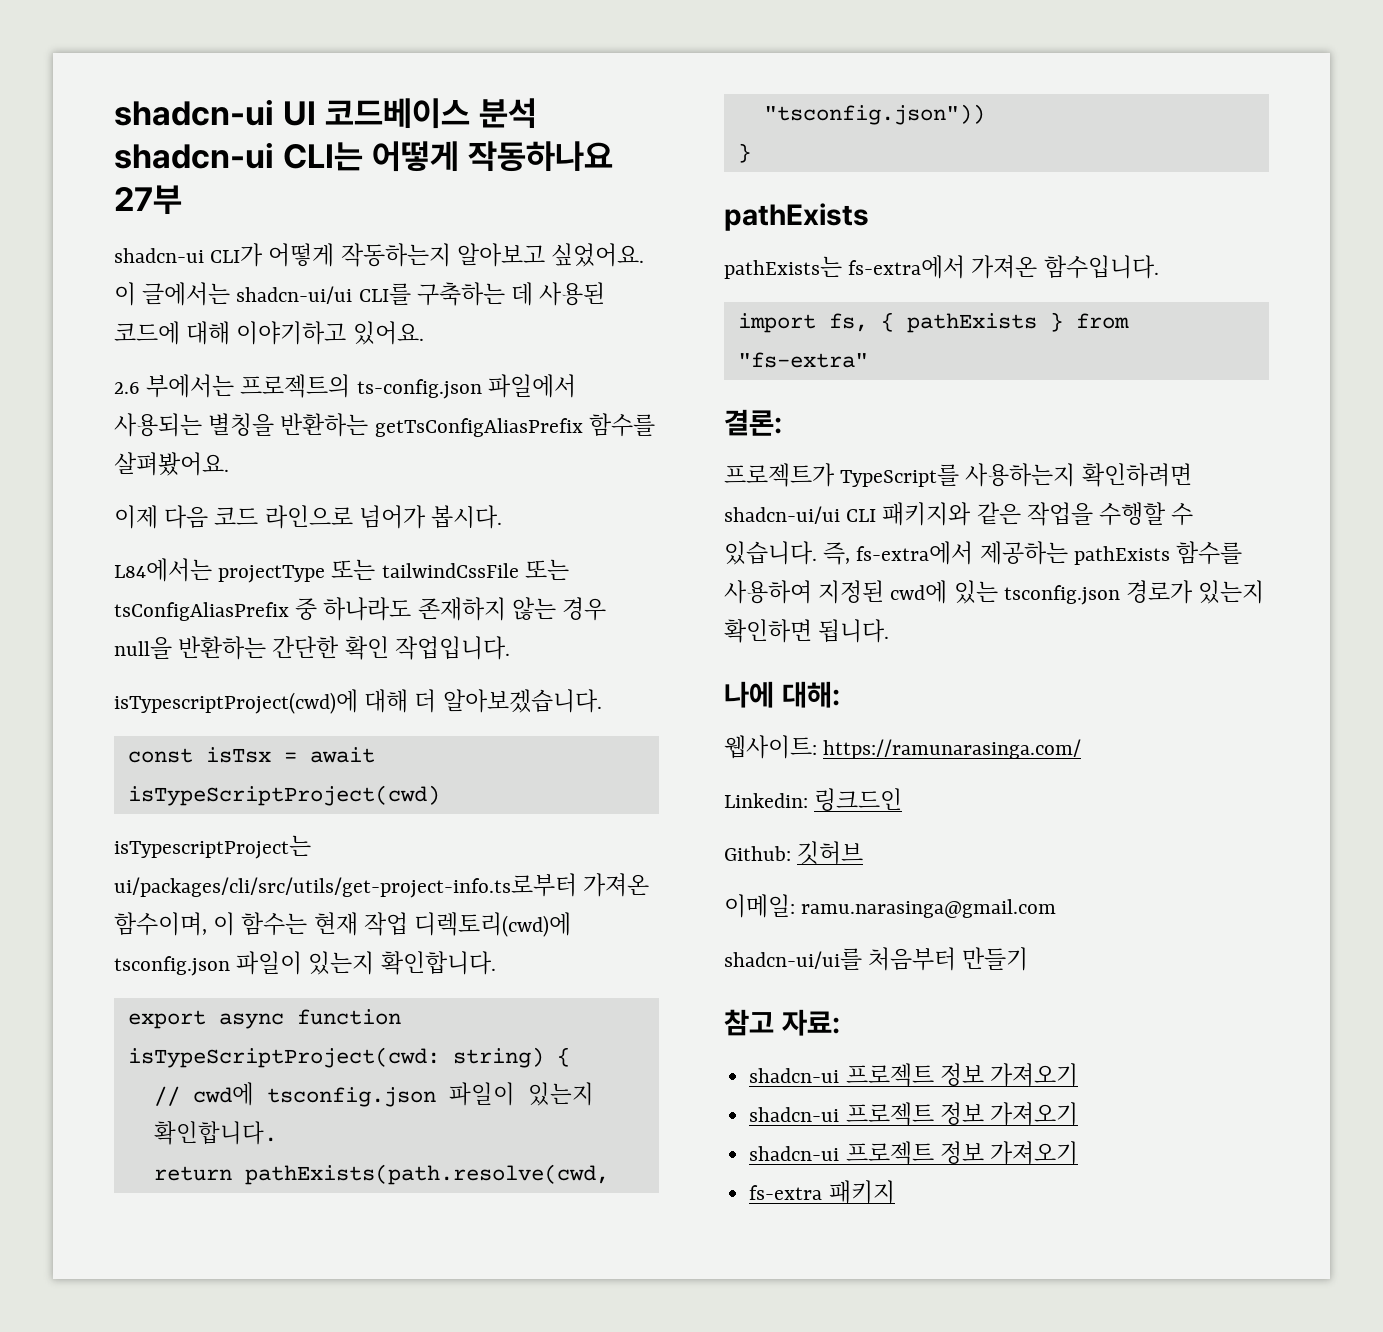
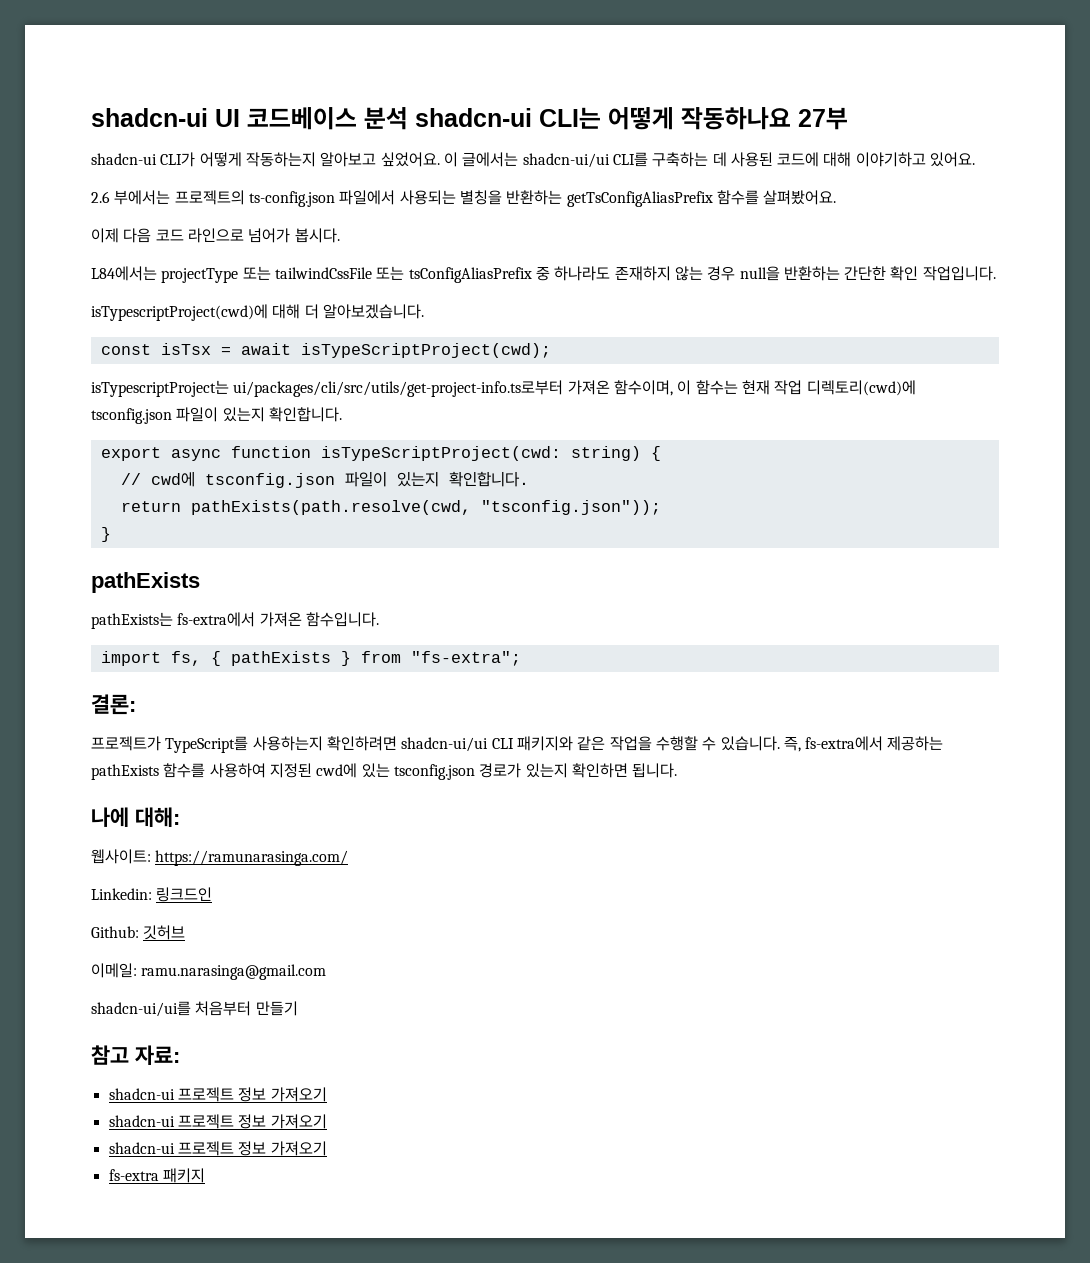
- const isTsx = await isTypeScriptProject(cwd)
+ const isTsx = await isTypeScriptProject(cwd);
- return pathExists(path.resolve(cwd, "tsconfig.json"))
+ return pathExists(path.resolve(cwd, "tsconfig.json"));
- import fs, { pathExists } from "fs-extra"
+ import fs, { pathExists } from "fs-extra";

